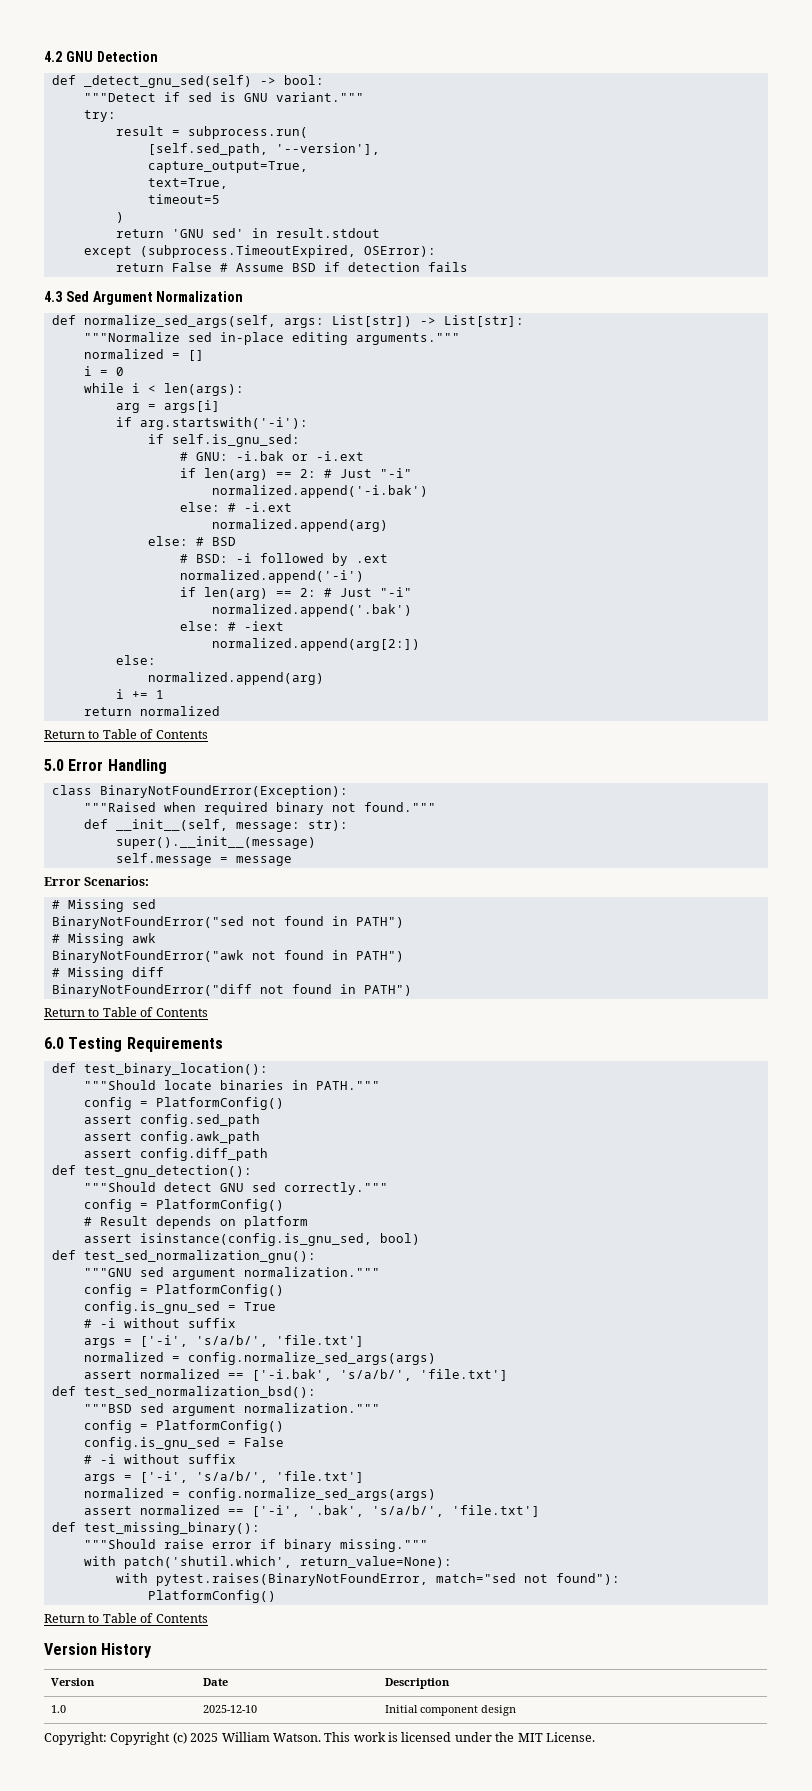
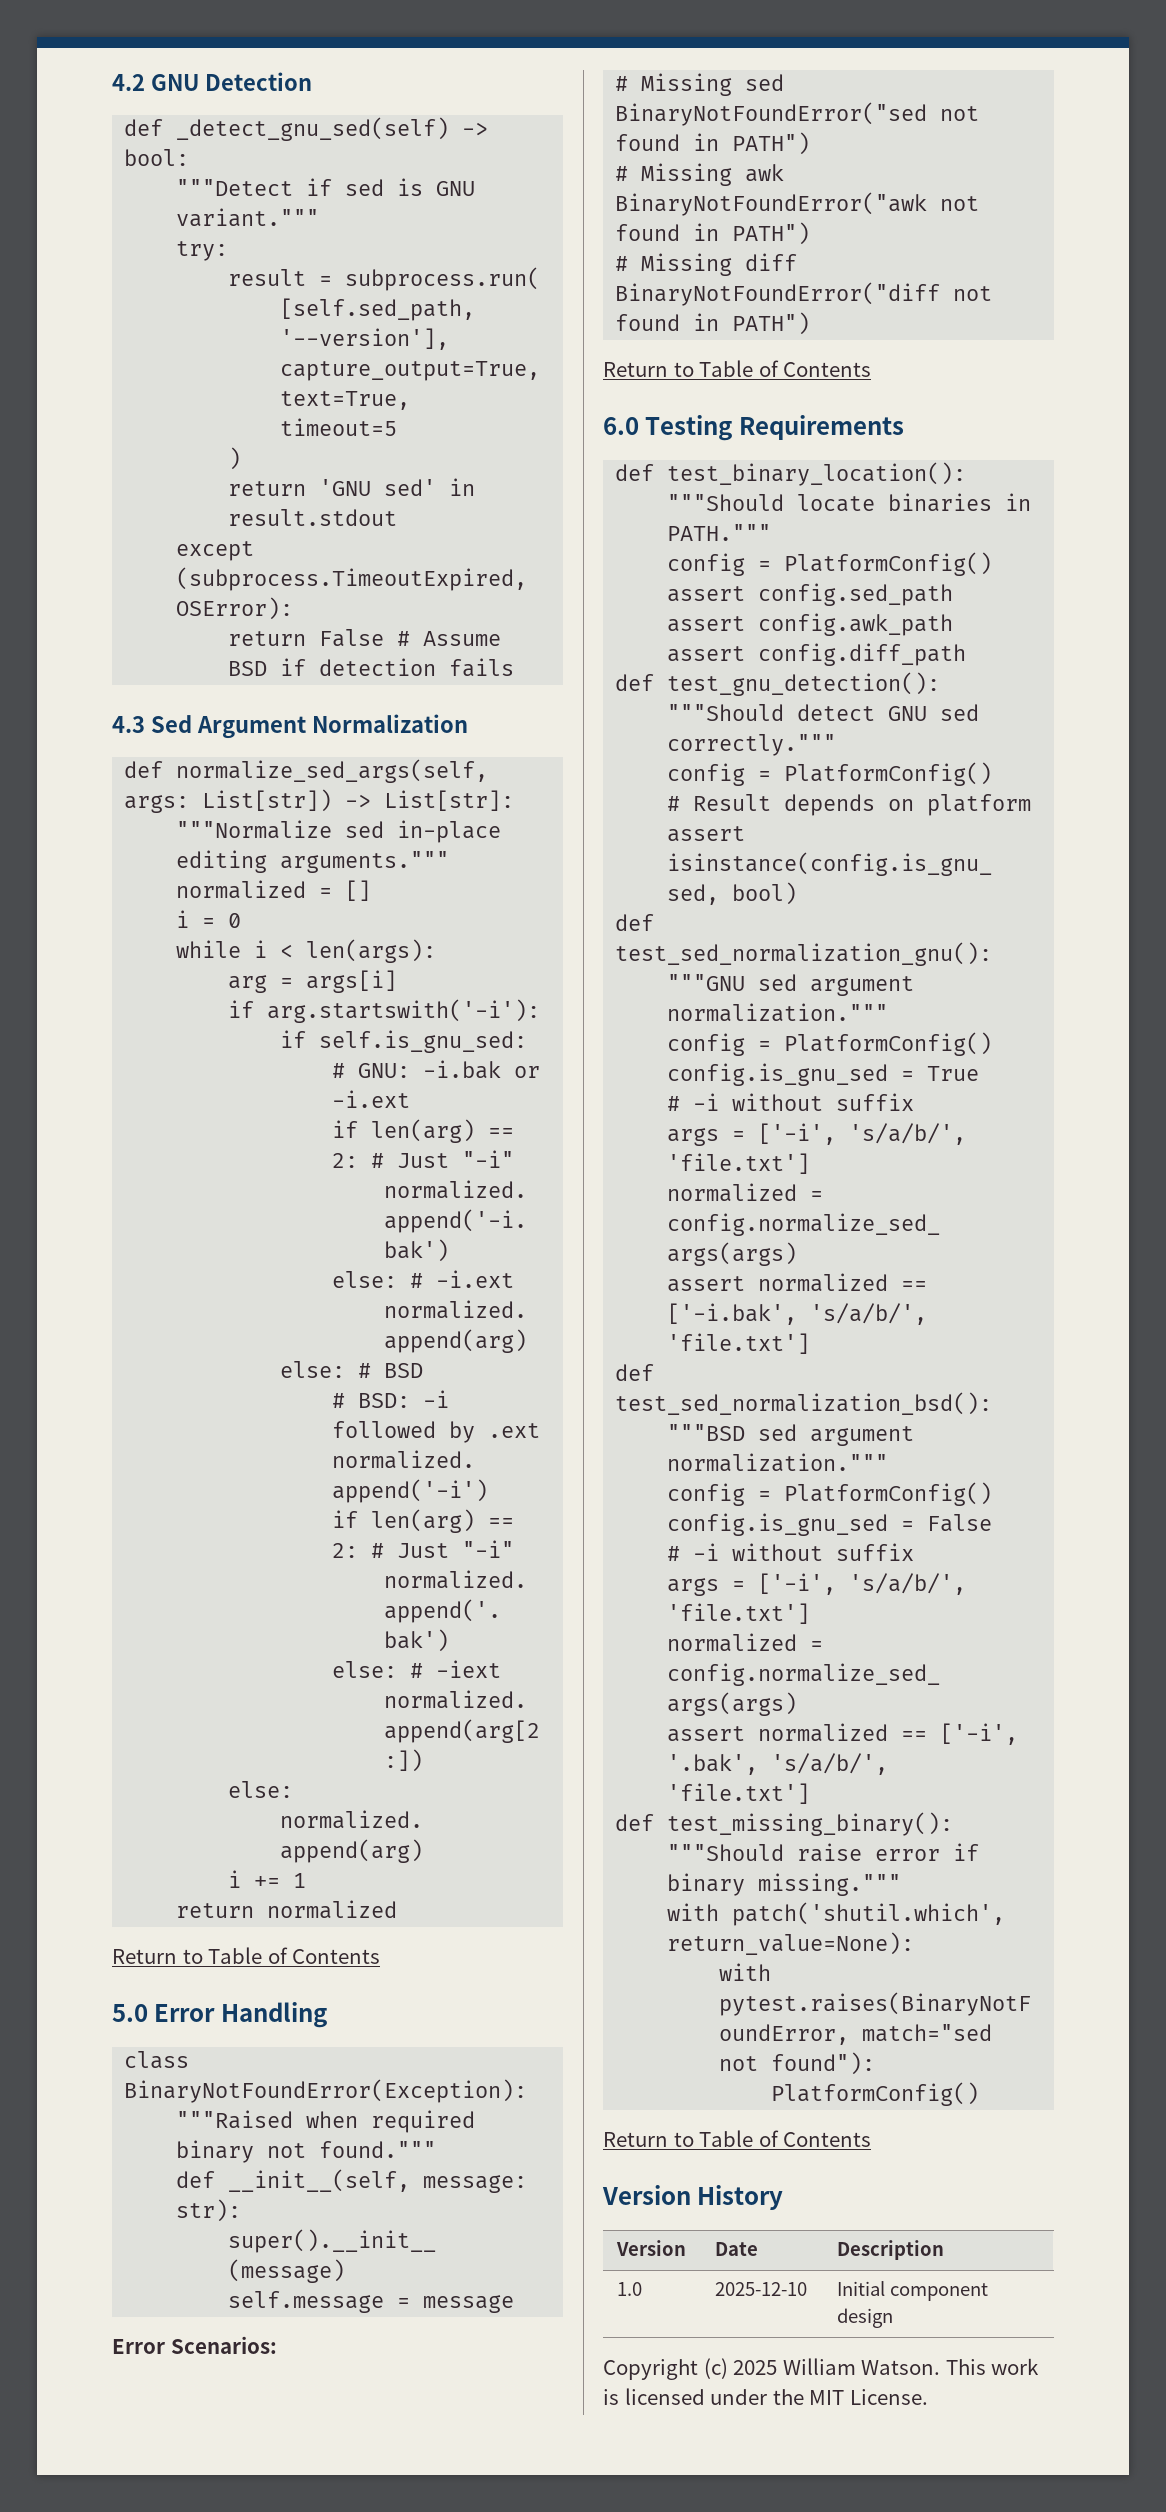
- Copyright: Copyright (c) 2025 William Watson.
+ Copyright (c) 2025 William Watson.

